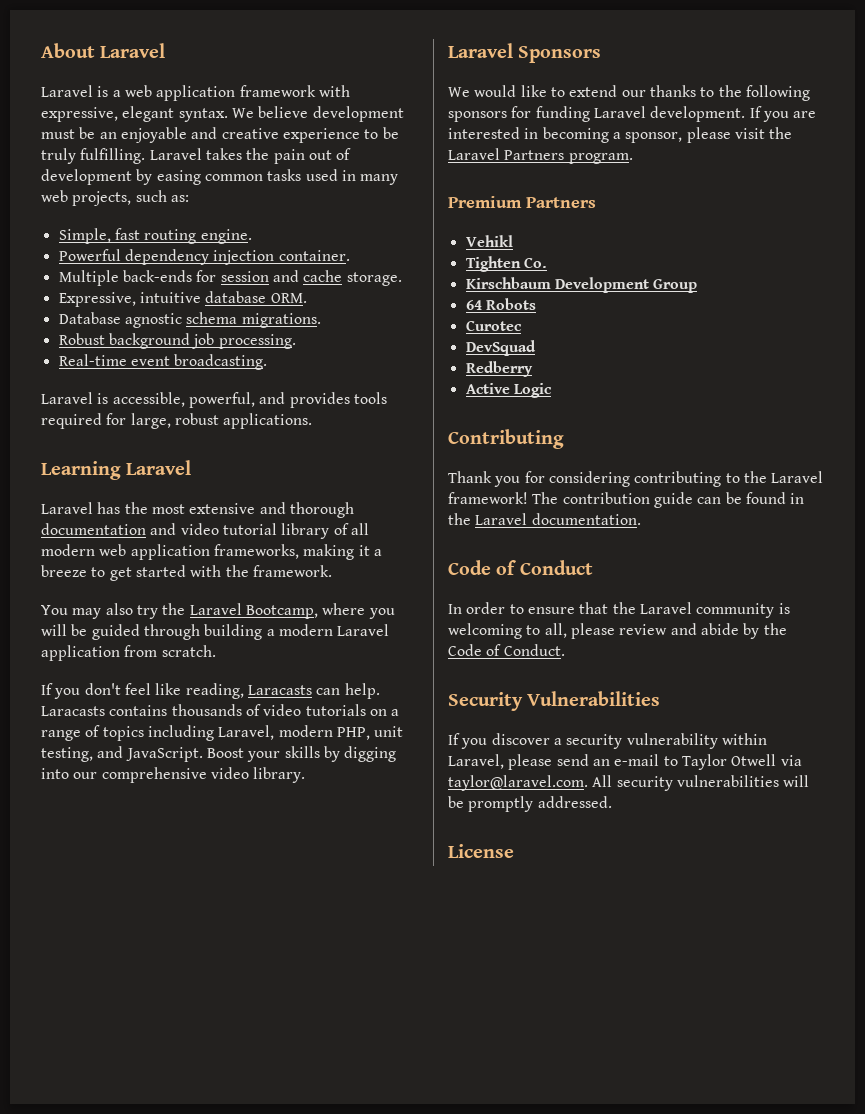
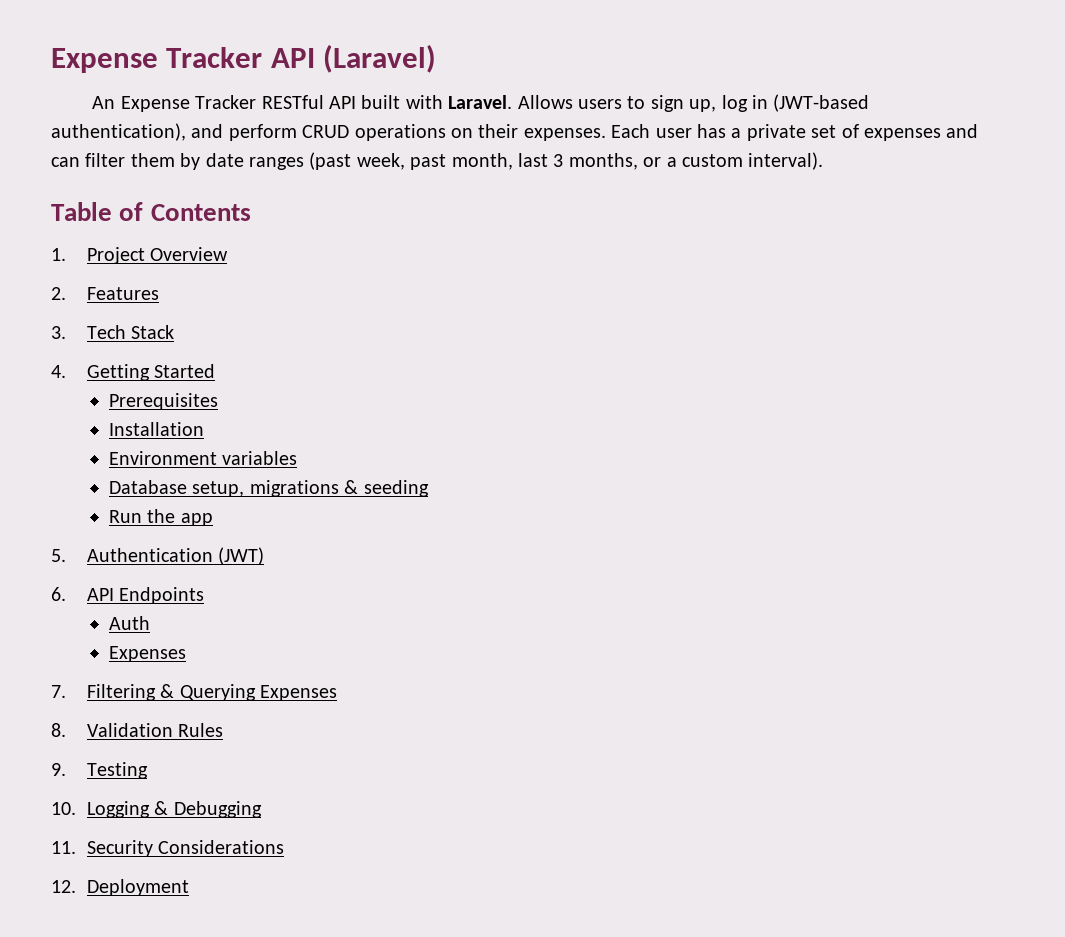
- About Laravel
- Laravel is a web application framework with expressive, elegant syntax. We believe development must be an enjoyable and creative experience to be truly fulfilling. Laravel takes the pain out of development by easing common tasks used in many web projects, such as:
- Simple, fast routing engine.
- Powerful dependency injection container.
- Multiple back-ends for session and cache storage.
- Expressive, intuitive database ORM.
- Database agnostic schema migrations.
- Robust background job processing.
- Real-time event broadcasting.
- Laravel is accessible, powerful, and provides tools required for large, robust applications.
- Learning Laravel
- Laravel has the most extensive and thorough documentation and video tutorial library of all modern web application frameworks, making it a breeze to get started with the framework.
- You may also try the Laravel Bootcamp, where you will be guided through building a modern Laravel application from scratch.
- If you don't feel like reading, Laracasts can help. Laracasts contains thousands of video tutorials on a range of topics including Laravel, modern PHP, unit testing, and JavaScript. Boost your skills by digging into our comprehensive video library.
- Laravel Sponsors
- We would like to extend our thanks to the following sponsors for funding Laravel development. If you are interested in becoming a sponsor, please visit the Laravel Partners program.
- Premium Partners
- Vehikl
- Tighten Co.
- Kirschbaum Development Group
- 64 Robots
- Curotec
- DevSquad
- Redberry
- Active Logic
- Contributing
- Thank you for considering contributing to the Laravel framework! The contribution guide can be found in the Laravel documentation.
- Code of Conduct
- In order to ensure that the Laravel community is welcoming to all, please review and abide by the Code of Conduct.
- Security Vulnerabilities
- If you discover a security vulnerability within Laravel, please send an e-mail to Taylor Otwell via taylor@laravel.com. All security vulnerabilities will be promptly addressed.
- License
+ Expense Tracker API (Laravel)
+ An Expense Tracker RESTful API built with Laravel. Allows users to sign up, log in (JWT-based authentication), and perform CRUD operations on their expenses. Each user has a private set of expenses and can filter them by date ranges (past week, past month, last 3 months, or a custom interval).
+ Table of Contents
+ 1. Project Overview
+ 2. Features
+ 3. Tech Stack
+ 4. Getting Started
+ Prerequisites
+ Installation
+ Environment variables
+ Database setup, migrations & seeding
+ Run the app
+ 5. Authentication (JWT)
+ 6. API Endpoints
+ Auth
+ Expenses
+ 7. Filtering & Querying Expenses
+ 8. Validation Rules
+ 9. Testing
+ 10. Logging & Debugging
+ 11. Security Considerations
+ 12. Deployment

